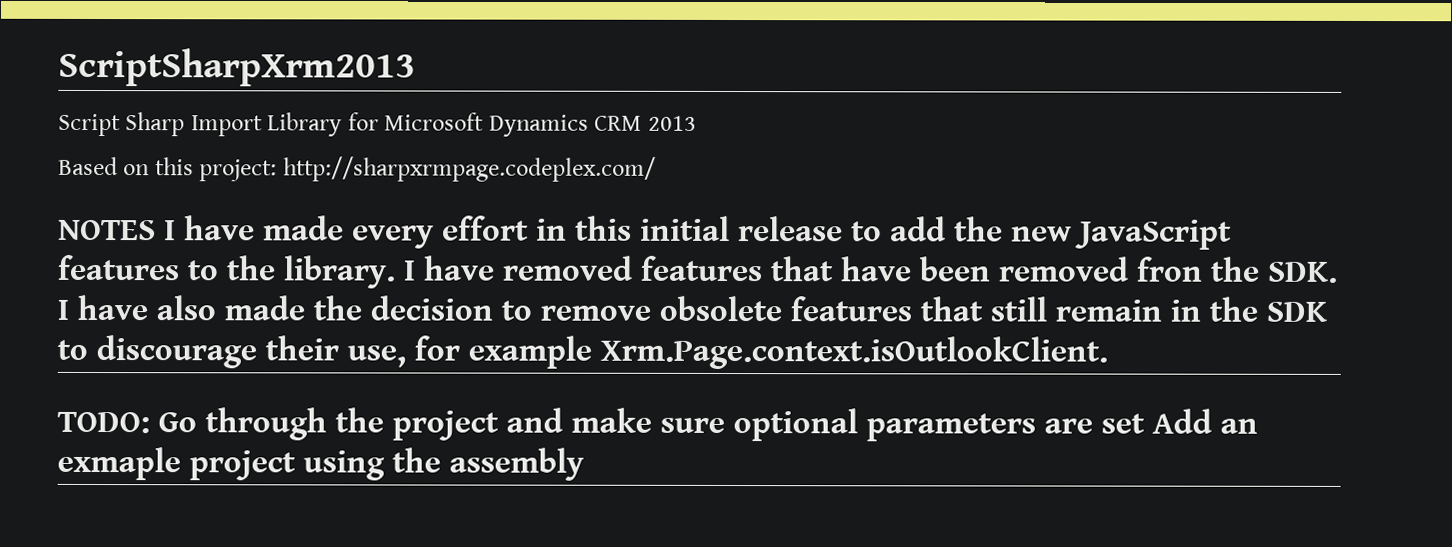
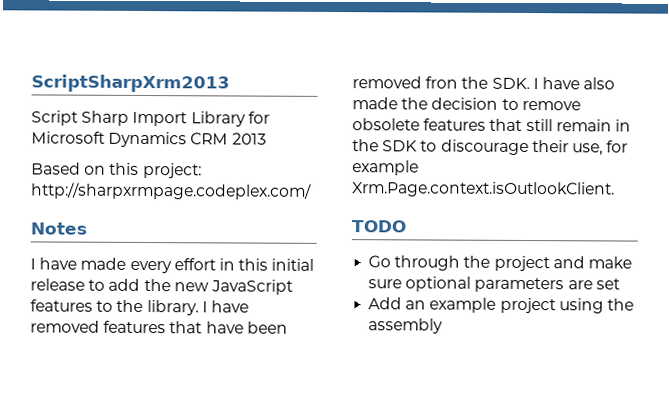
- NOTES I have made every effort in this initial release to add the new JavaScript features to the library.
+ Notes
+ I have made every effort in this initial release to add the new JavaScript features to the library.
- TODO: Go through the project and make sure optional parameters are set Add an exmaple project using the assembly
+ TODO
+ Go through the project and make sure optional parameters are set
+ Add an example project using the assembly

